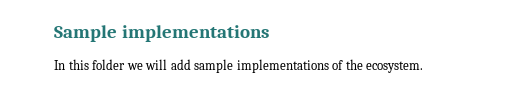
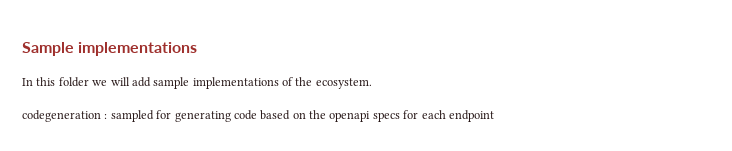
+ codegeneration : sampled for generating code based on the openapi specs for each endpoint

